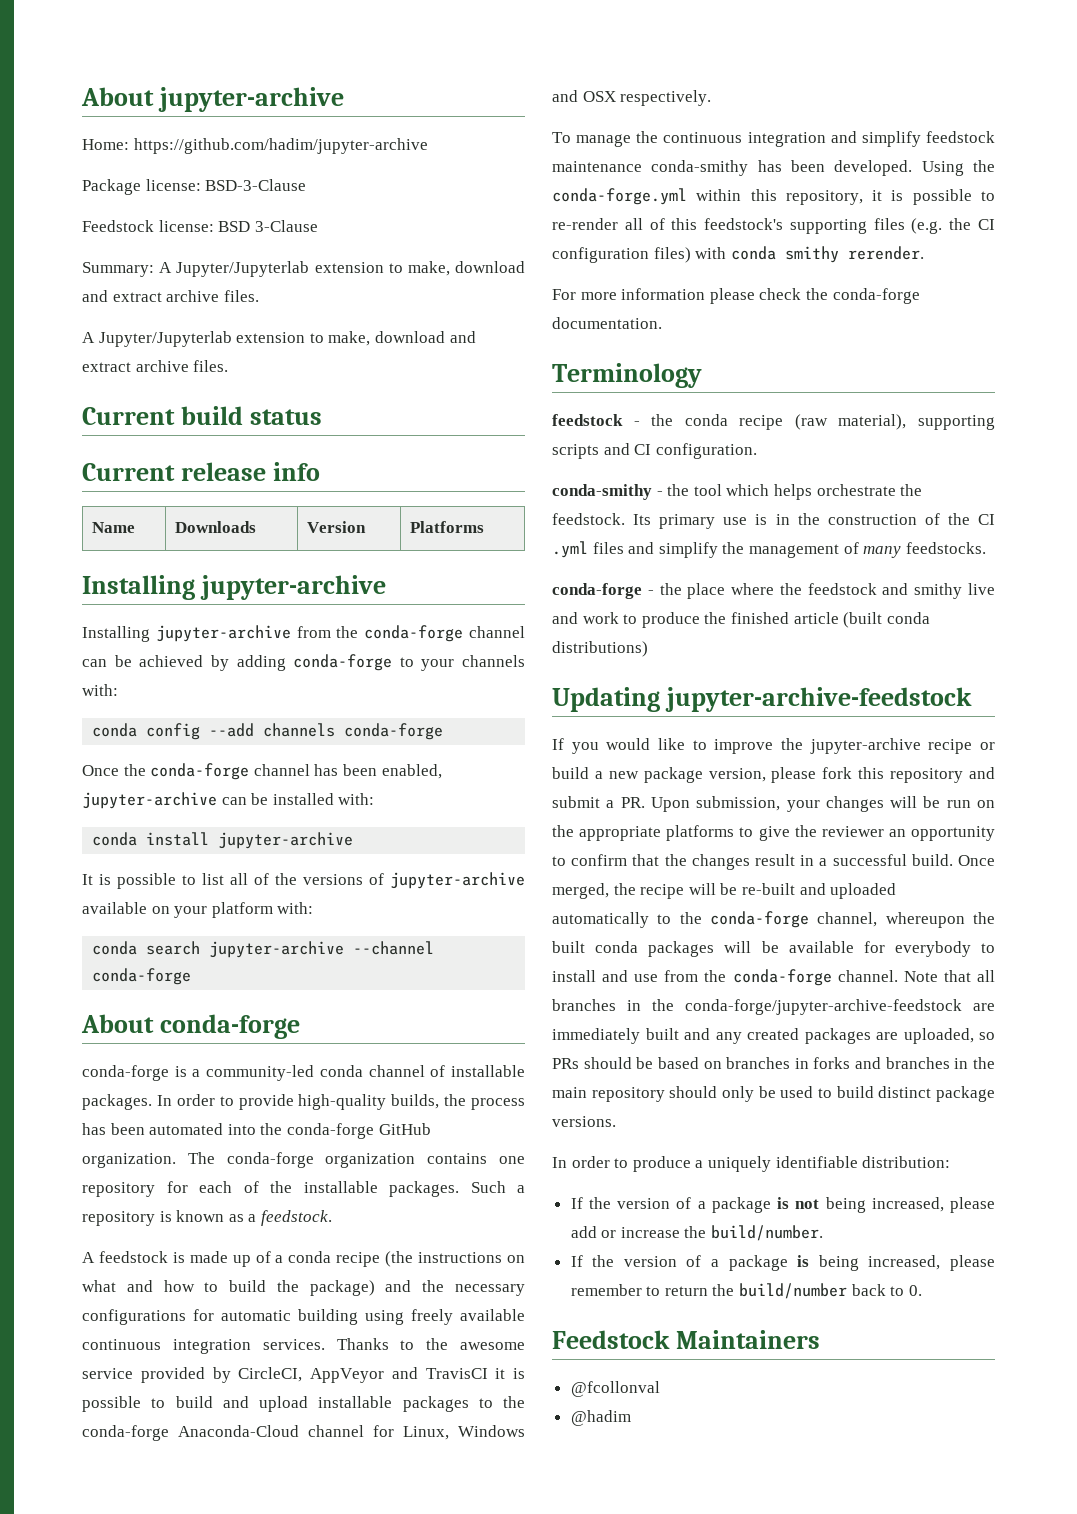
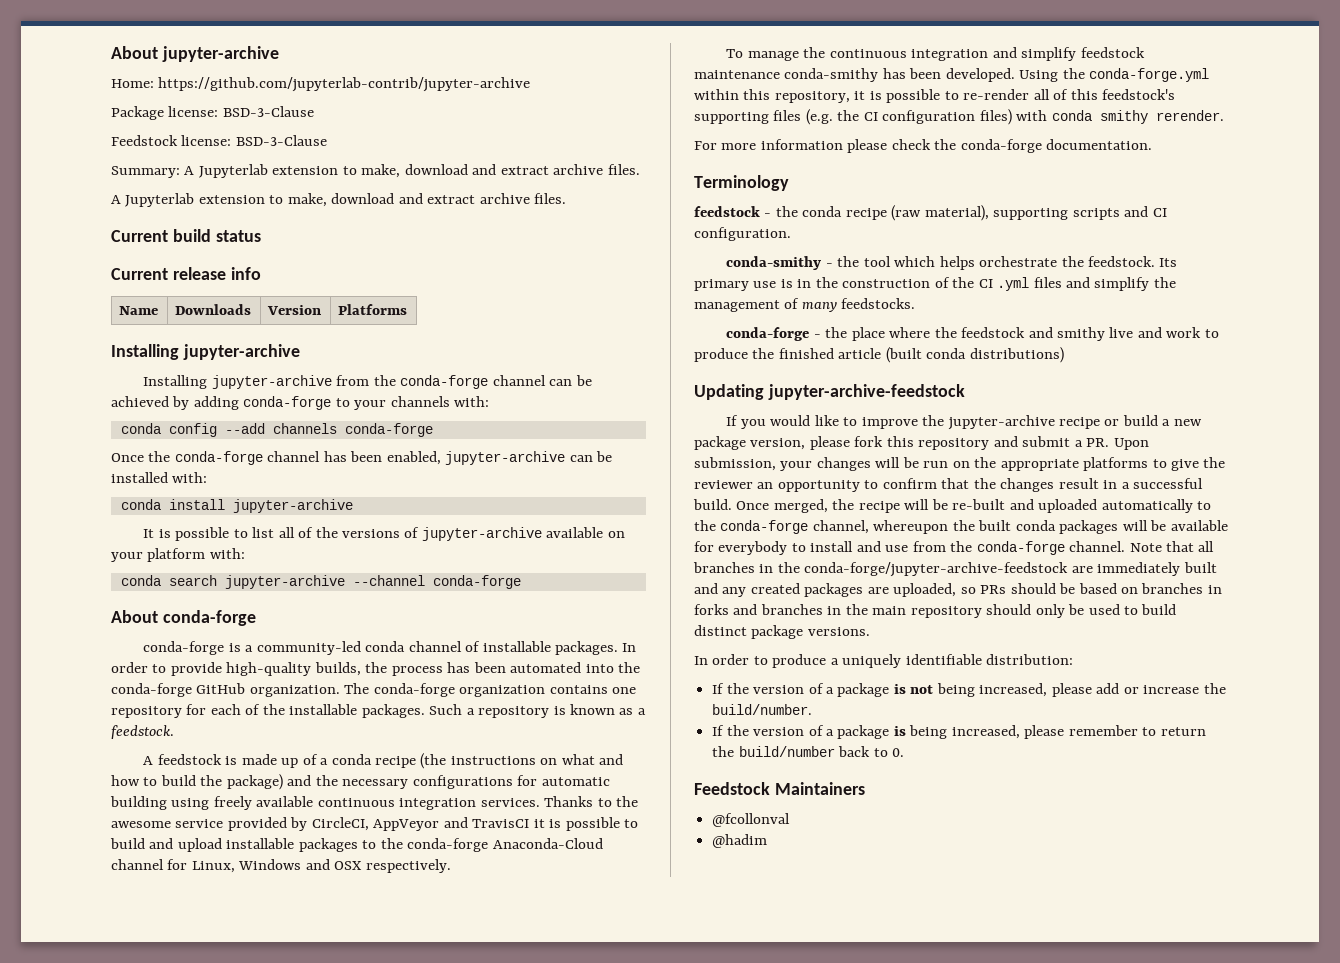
- Home: https://github.com/hadim/jupyter-archive
+ Home: https://github.com/jupyterlab-contrib/jupyter-archive
- Feedstock license: BSD 3-Clause
+ Feedstock license: BSD-3-Clause
- Summary: A Jupyter/Jupyterlab extension to make, download and extract archive files.
- A Jupyter/Jupyterlab extension to make, download and extract archive files.
+ Summary: A Jupyterlab extension to make, download and extract archive files.
+ A Jupyterlab extension to make, download and extract archive files.

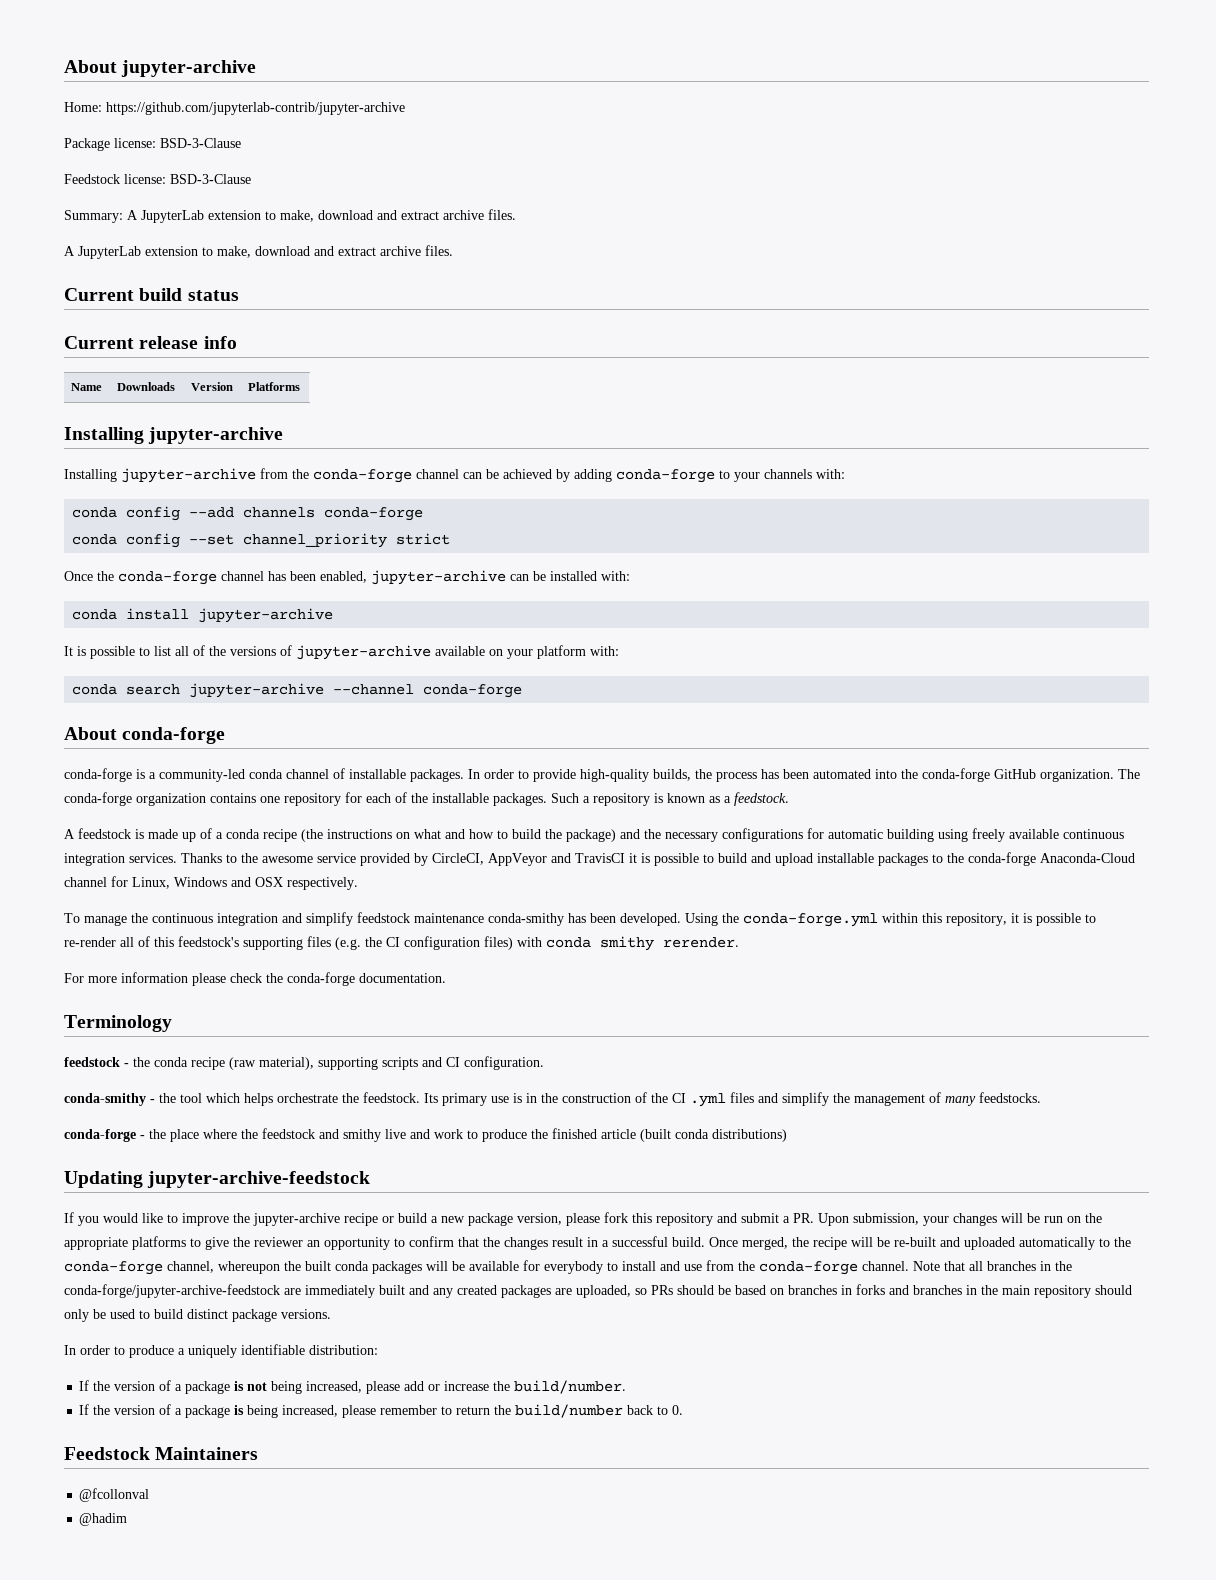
- Summary: A Jupyterlab extension to make, download and extract archive files.
- A Jupyterlab extension to make, download and extract archive files.
+ Summary: A JupyterLab extension to make, download and extract archive files.
+ A JupyterLab extension to make, download and extract archive files.
+ conda config --set channel_priority strict

